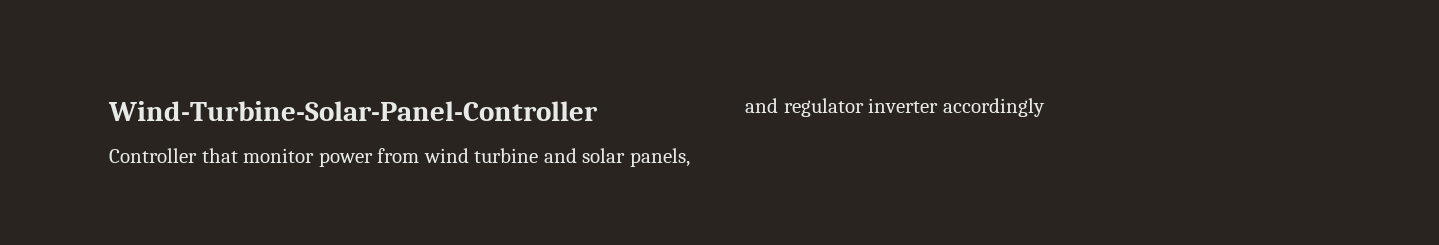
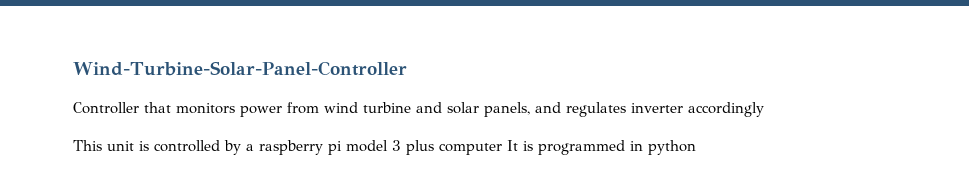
- Controller that monitor power from wind turbine and solar panels, and regulator inverter accordingly
+ Controller that monitors power from wind turbine and solar panels, and regulates inverter accordingly
+ This unit is controlled by a raspberry pi model 3 plus computer It is programmed in python

